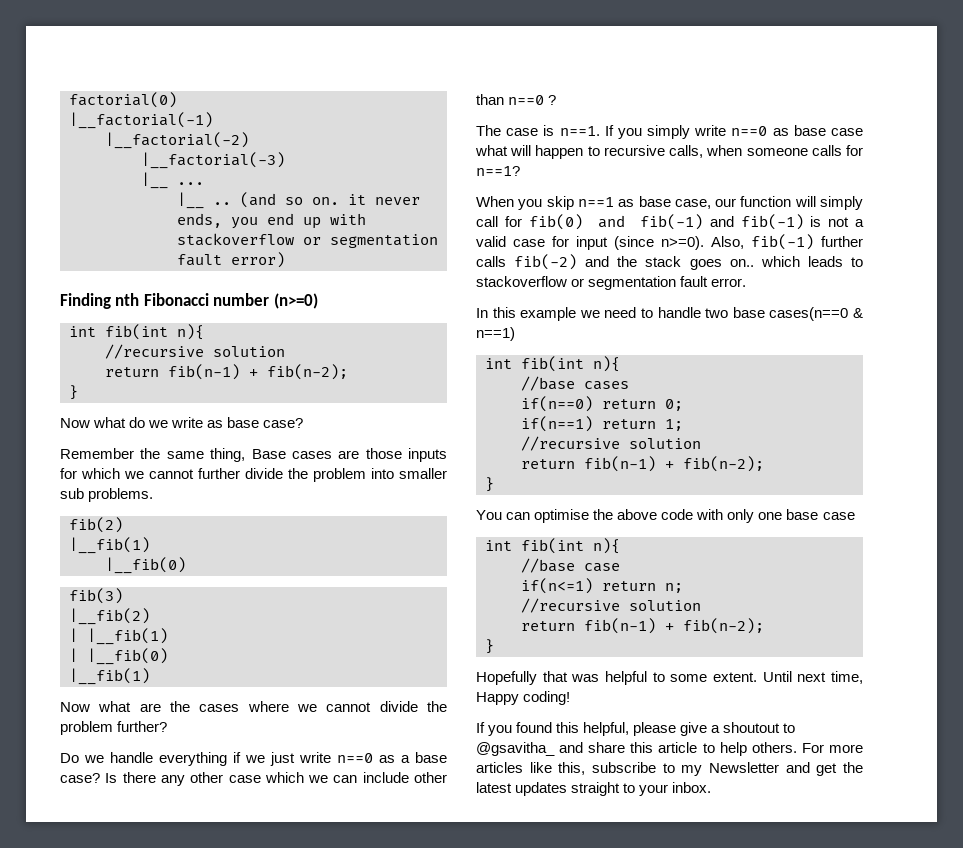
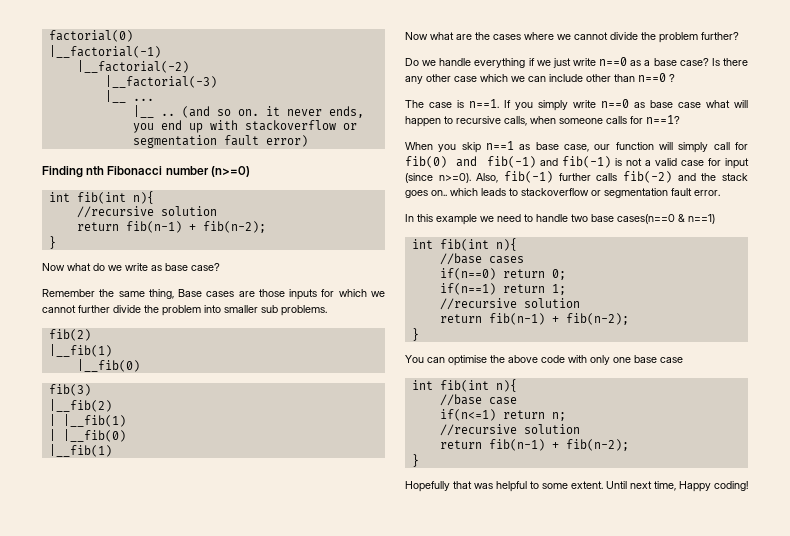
- If you found this helpful, please give a shoutout to @gsavitha_ and share this article to help others. For more articles like this, subscribe to my Newsletter and get the latest updates straight to your inbox.

